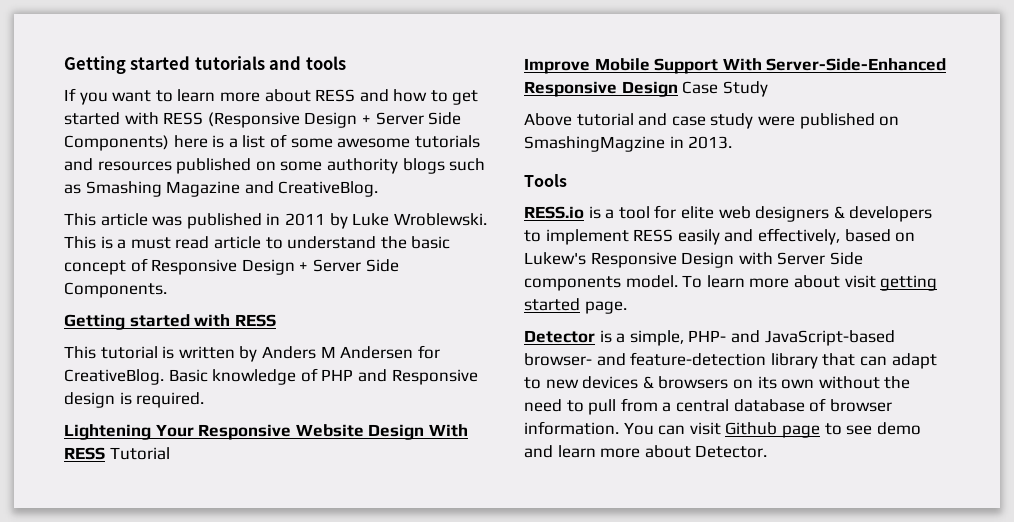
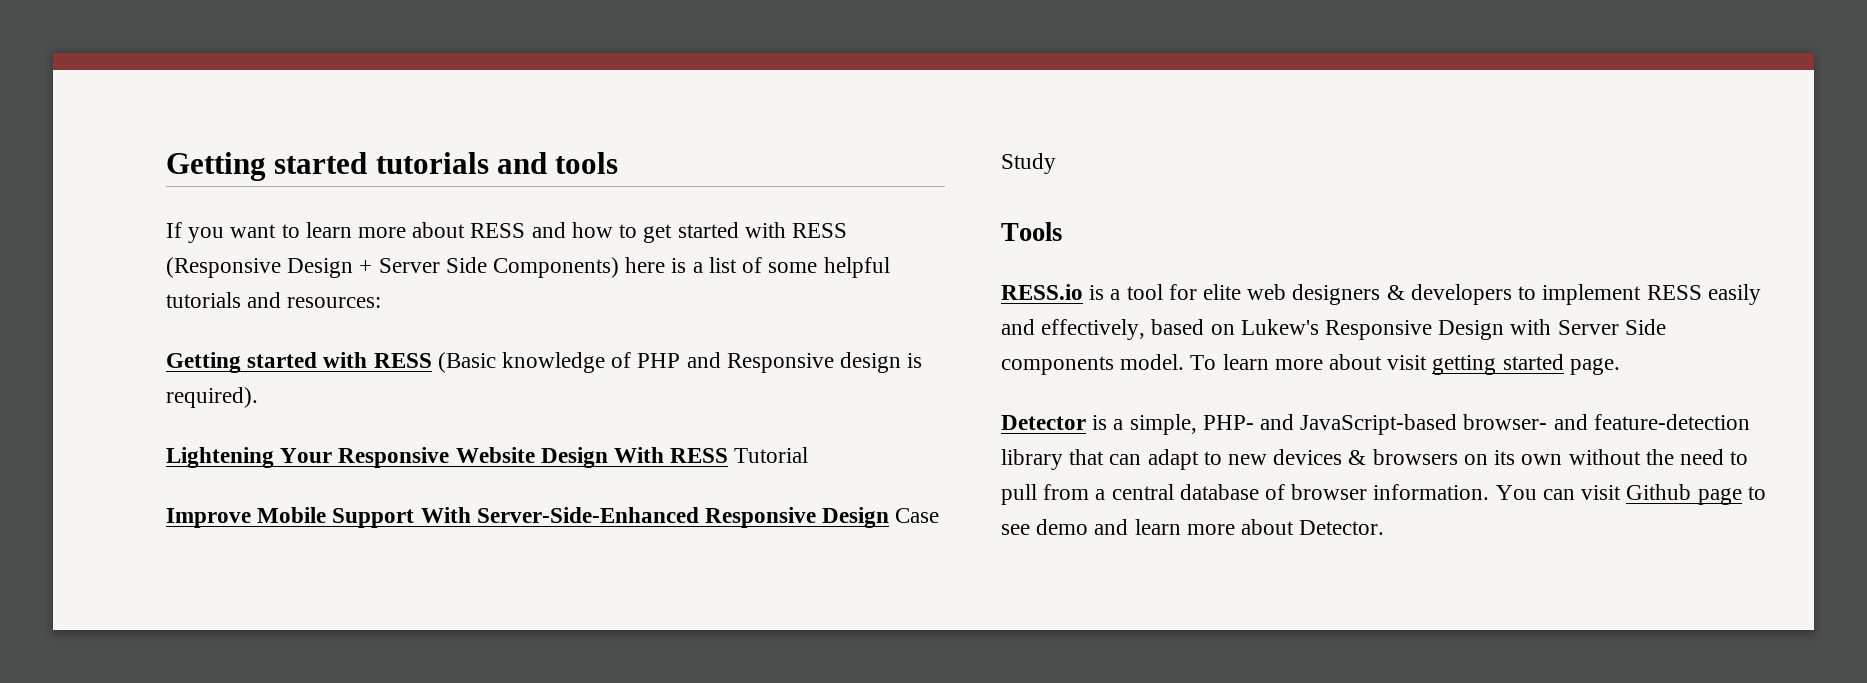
- If you want to learn more about RESS and how to get started with RESS (Responsive Design + Server Side Components) here is a list of some awesome tutorials and resources published on some authority blogs such as Smashing Magazine and CreativeBlog.
- This article was published in 2011 by Luke Wroblewski. This is a must read article to understand the basic concept of Responsive Design + Server Side Components.
- Getting started with RESS
- This tutorial is written by Anders M Andersen for CreativeBlog. Basic knowledge of PHP and Responsive design is required.
+ If you want to learn more about RESS and how to get started with RESS (Responsive Design + Server Side Components) here is a list of some helpful tutorials and resources:
+ Getting started with RESS (Basic knowledge of PHP and Responsive design is required).
- Above tutorial and case study were published on SmashingMagzine in 2013.

